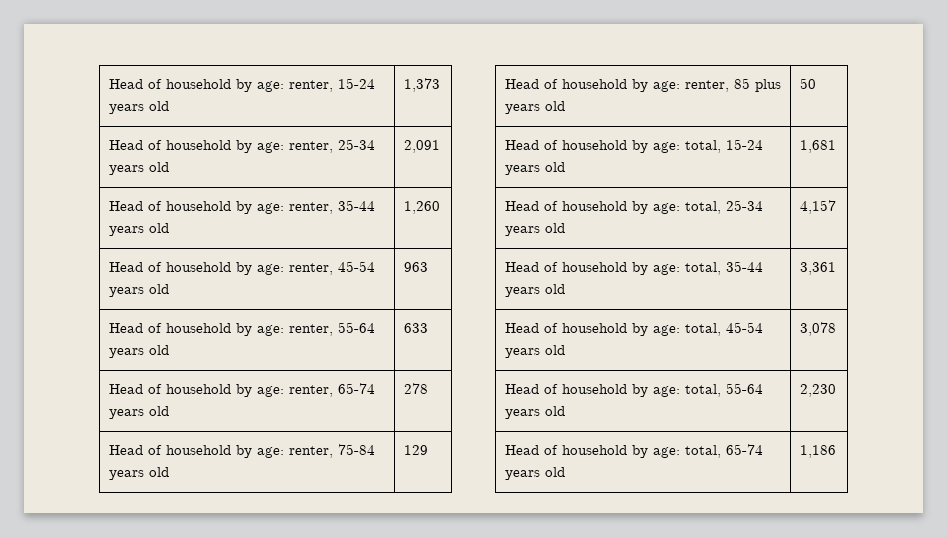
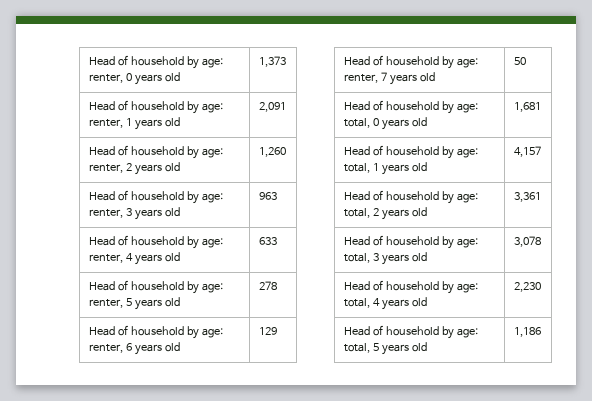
- Head of household by age: renter, 15-24 years old | 1,373
+ Head of household by age: renter, 0 years old | 1,373
- Head of household by age: renter, 25-34 years old | 2,091
+ Head of household by age: renter, 1 years old | 2,091
- Head of household by age: renter, 35-44 years old | 1,260
+ Head of household by age: renter, 2 years old | 1,260
- Head of household by age: renter, 45-54 years old | 963
+ Head of household by age: renter, 3 years old | 963
- Head of household by age: renter, 55-64 years old | 633
+ Head of household by age: renter, 4 years old | 633
- Head of household by age: renter, 65-74 years old | 278
+ Head of household by age: renter, 5 years old | 278
- Head of household by age: renter, 75-84 years old | 129
+ Head of household by age: renter, 6 years old | 129
- Head of household by age: renter, 85 plus years old | 50
+ Head of household by age: renter, 7 years old | 50
- Head of household by age: total, 15-24 years old | 1,681
+ Head of household by age: total, 0 years old | 1,681
- Head of household by age: total, 25-34 years old | 4,157
+ Head of household by age: total, 1 years old | 4,157
- Head of household by age: total, 35-44 years old | 3,361
+ Head of household by age: total, 2 years old | 3,361
- Head of household by age: total, 45-54 years old | 3,078
+ Head of household by age: total, 3 years old | 3,078
- Head of household by age: total, 55-64 years old | 2,230
+ Head of household by age: total, 4 years old | 2,230
- Head of household by age: total, 65-74 years old | 1,186
+ Head of household by age: total, 5 years old | 1,186

